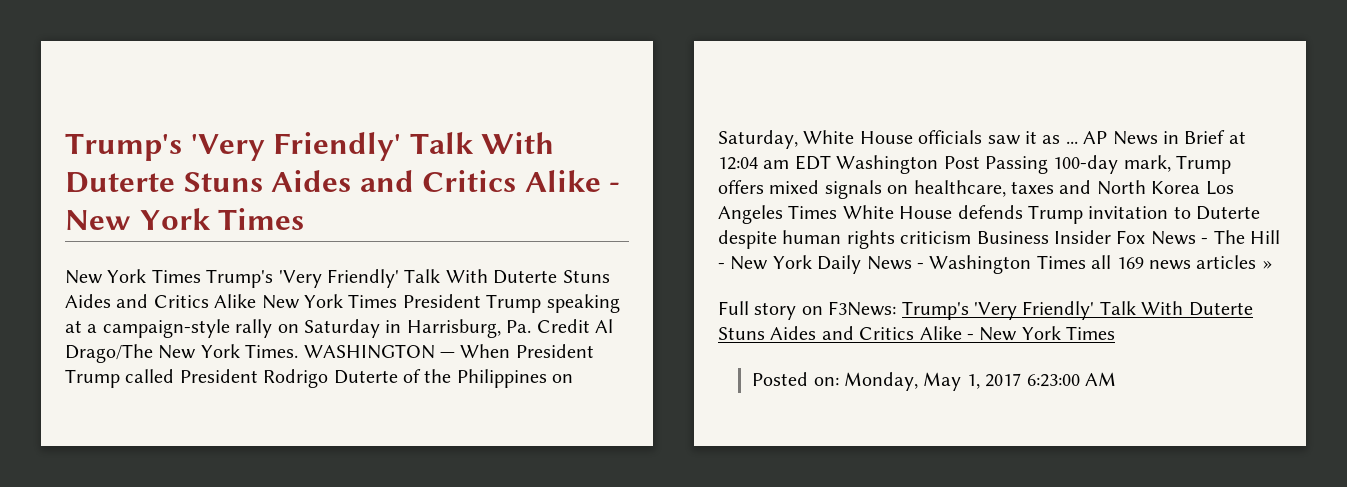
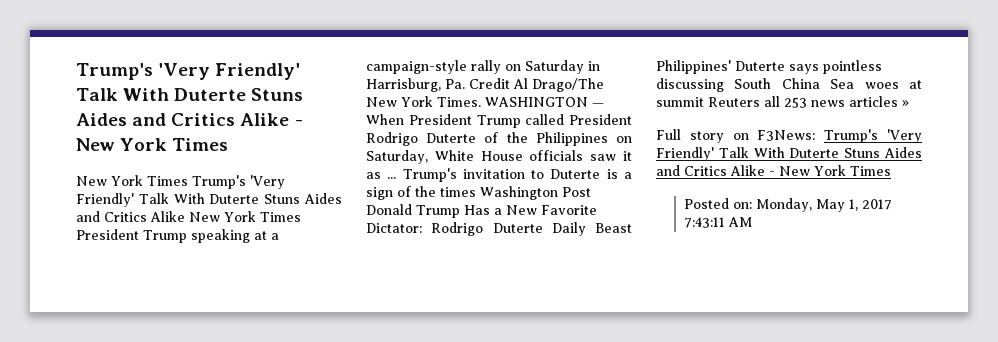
- AP News in Brief at 12:04 am EDT Washington Post Passing 100-day mark, Trump offers mixed signals on healthcare, taxes and North Korea Los Angeles Times White House defends Trump invitation to Duterte despite human rights criticism Business Insider Fox News - The Hill - New York Daily News - Washington Times all 169 news articles »
+ Trump's invitation to Duterte is a sign of the times Washington Post Donald Trump Has a New Favorite Dictator: Rodrigo Duterte Daily Beast Philippines' Duterte says pointless discussing South China Sea woes at summit Reuters all 253 news articles »
- Posted on: Monday, May 1, 2017 6:23:00 AM
+ Posted on: Monday, May 1, 2017 7:43:11 AM

